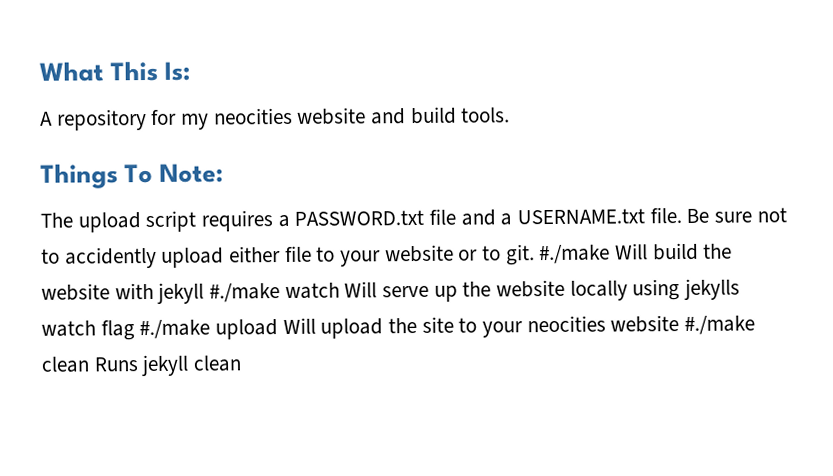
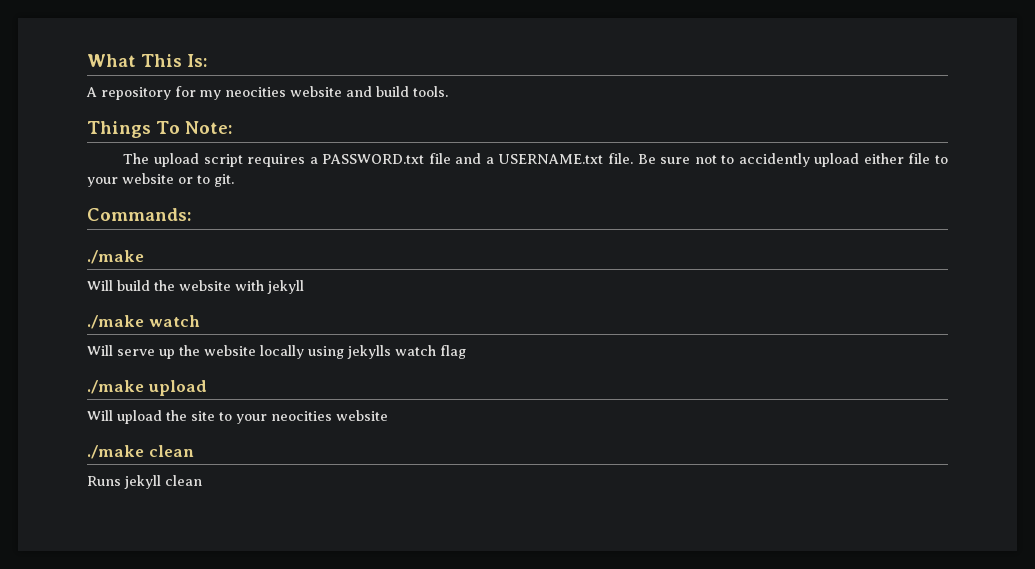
- Be sure not to accidently upload either file to your website or to git. #./make Will build the website with jekyll #./make watch Will serve up the website locally using jekylls watch flag #./make upload Will upload the site to your neocities website #./make clean Runs jekyll clean
+ Be sure not to accidently upload either file to your website or to git.
+ Commands:
+ ./make
+ Will build the website with jekyll
+ ./make watch
+ Will serve up the website locally using jekylls watch flag
+ ./make upload
+ Will upload the site to your neocities website
+ ./make clean
+ Runs jekyll clean

